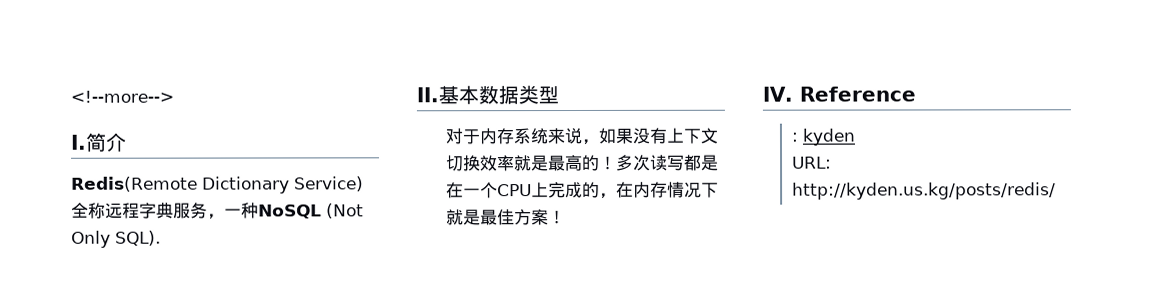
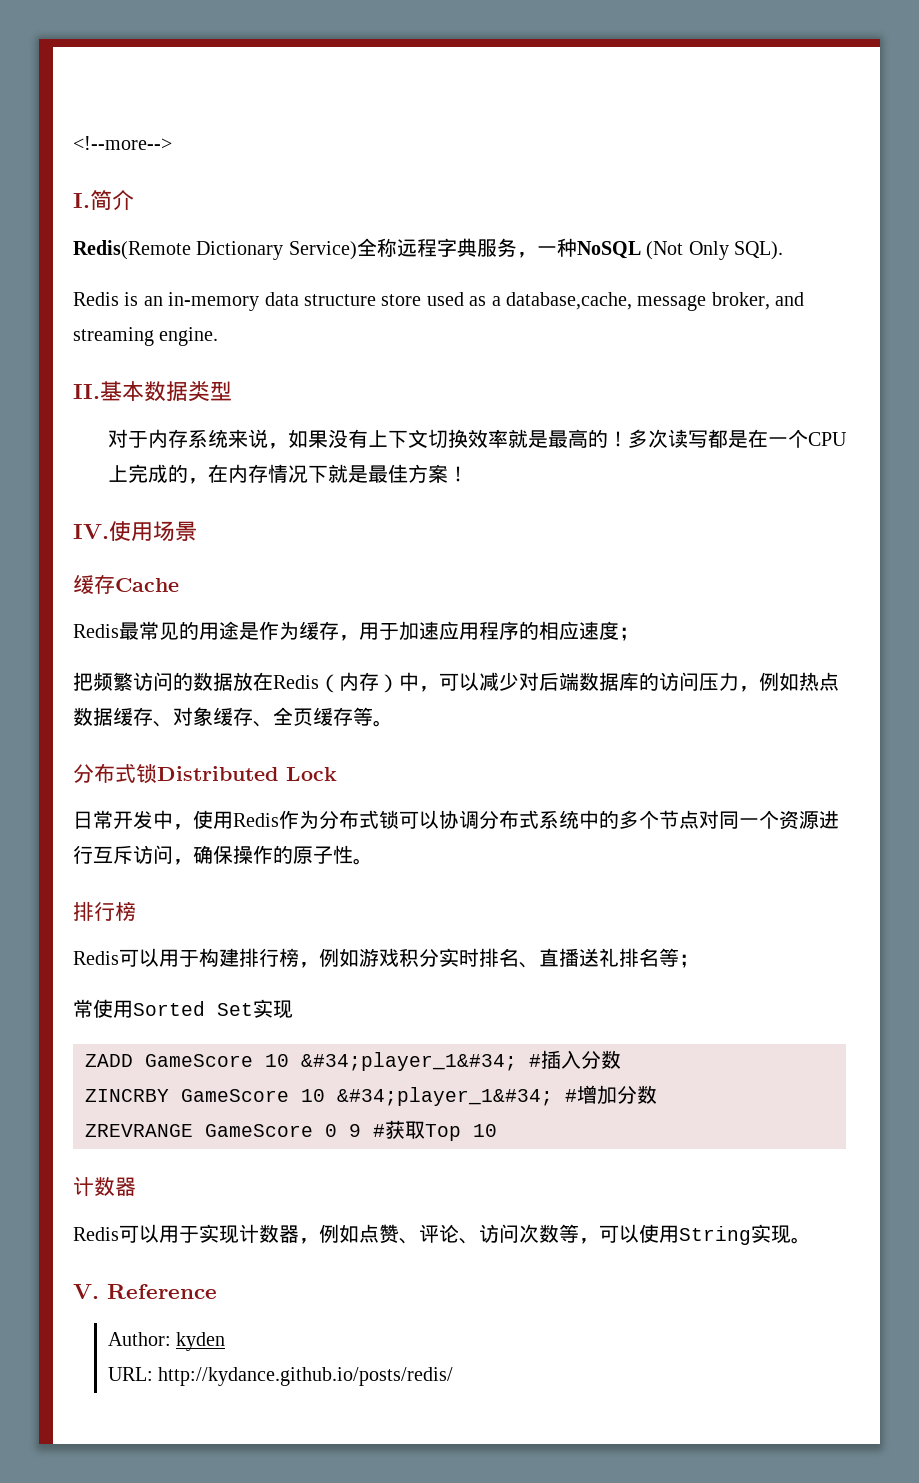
+ Redis is an in-memory data structure store used as a database,cache, message broker, and streaming engine.
- IV. Reference
+ IV.使用场景
+ 缓存Cache
+ Redis最常见的用途是作为缓存，用于加速应用程序的相应速度；
+ 把频繁访问的数据放在Redis（内存）中，可以减少对后端数据库的访问压力，例如热点数据缓存、对象缓存、全页缓存等。
+ 分布式锁Distributed Lock
+ 日常开发中，使用Redis作为分布式锁可以协调分布式系统中的多个节点对同一个资源进行互斥访问，确保操作的原子性。
+ 排行榜
+ Redis可以用于构建排行榜，例如游戏积分实时排名、直播送礼排名等；
+ 常使用Sorted Set实现
+ ZADD GameScore 10 &#34;player_1&#34; #插入分数
+ ZINCRBY GameScore 10 &#34;player_1&#34; #增加分数
+ ZREVRANGE GameScore 0 9 #获取Top 10
+ 计数器
+ Redis可以用于实现计数器，例如点赞、评论、访问次数等，可以使用String实现。
+ V. Reference
- : kyden
+ Author: kyden
- URL: http://kyden.us.kg/posts/redis/
+ URL: http://kydance.github.io/posts/redis/

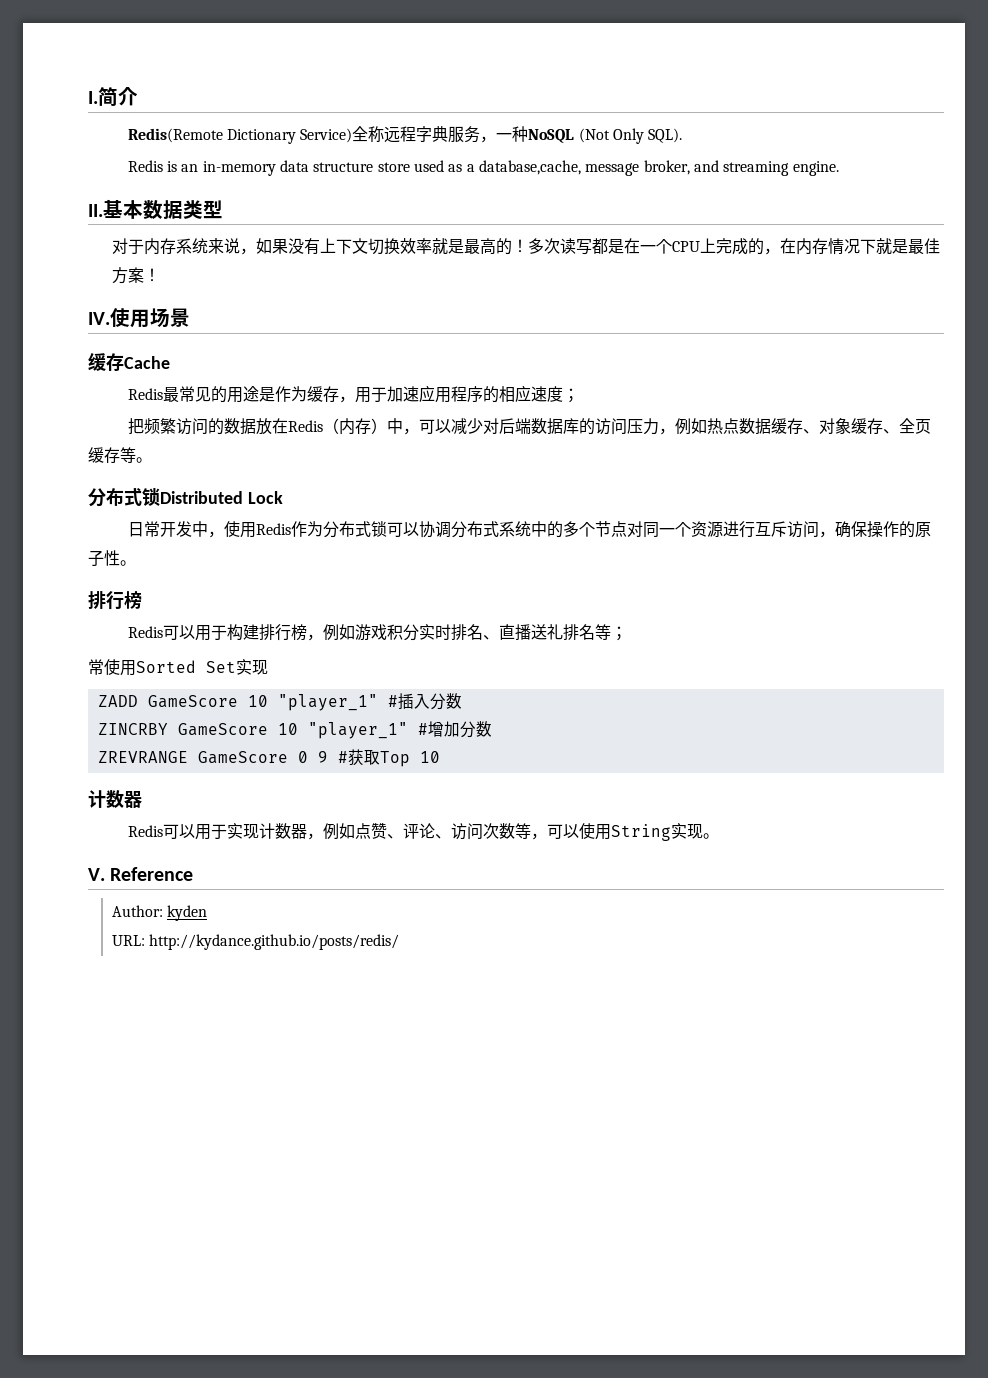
- <!--more-->
- ZADD GameScore 10 &#34;player_1&#34; #插入分数
+ ZADD GameScore 10 "player_1" #插入分数
- ZINCRBY GameScore 10 &#34;player_1&#34; #增加分数
+ ZINCRBY GameScore 10 "player_1" #增加分数

